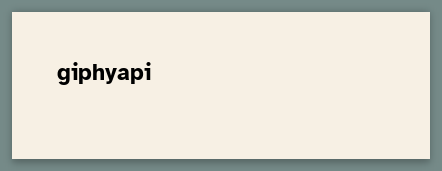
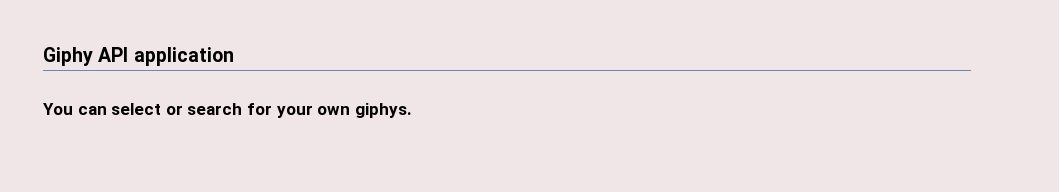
- giphyapi
+ Giphy API application
+ You can select or search for your own giphys.

